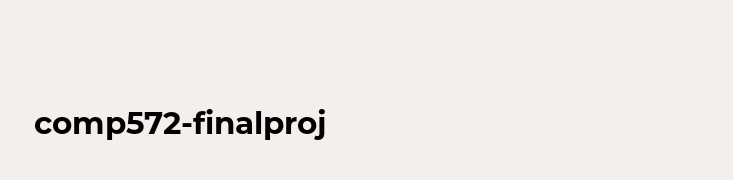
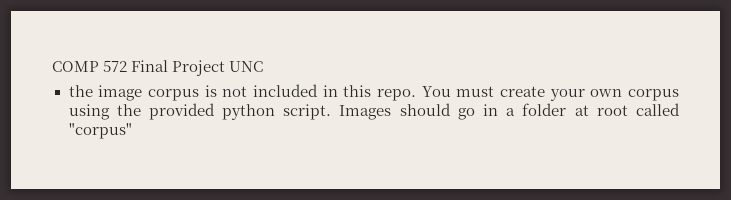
- comp572-finalproj
+ COMP 572 Final Project UNC
+ the image corpus is not included in this repo. You must create your own corpus using the provided python script. Images should go in a folder at root called "corpus"

